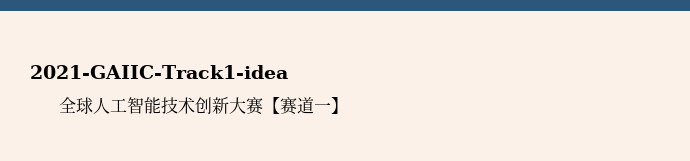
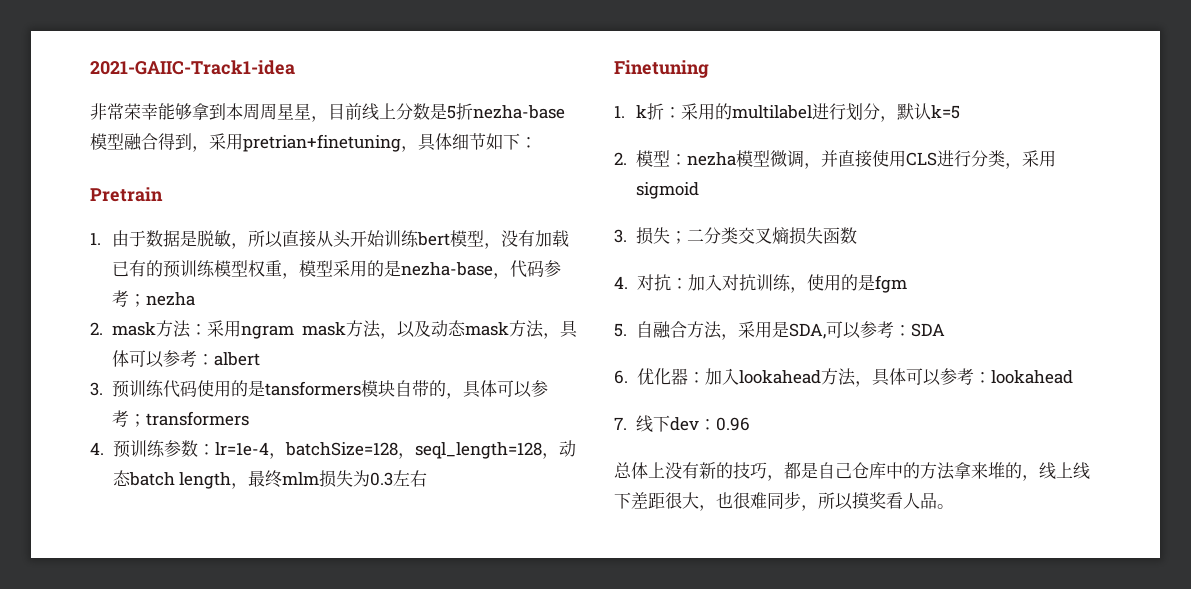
- 全球人工智能技术创新大赛【赛道一】
+ 非常荣幸能够拿到本周周星星，目前线上分数是5折nezha-base模型融合得到，采用pretrian+finetuning，具体细节如下：
+ Pretrain
+ 1.由于数据是脱敏，所以直接从头开始训练bert模型，没有加载已有的预训练模型权重，模型采用的是nezha-base，代码参考；nezha
+ 2. mask方法：采用ngram mask方法，以及动态mask方法，具体可以参考：albert
+ 3.预训练代码使用的是tansformers模块自带的，具体可以参考；transformers
+ 4.预训练参数：lr=1e-4，batchSize=128，seql_length=128，动态batch length，最终mlm损失为0.3左右
+ Finetuning
+ 1. k折：采用的multilabel进行划分，默认k=5
+ 2.模型：nezha模型微调，并直接使用CLS进行分类，采用sigmoid
+ 3.损失；二分类交叉熵损失函数
+ 4.对抗：加入对抗训练，使用的是fgm
+ 5.自融合方法，采用是SDA,可以参考：SDA
+ 6.优化器：加入lookahead方法，具体可以参考：lookahead
+ 7.线下dev：0.96
+ 总体上没有新的技巧，都是自己仓库中的方法拿来堆的，线上线下差距很大，也很难同步，所以摸奖看人品。

